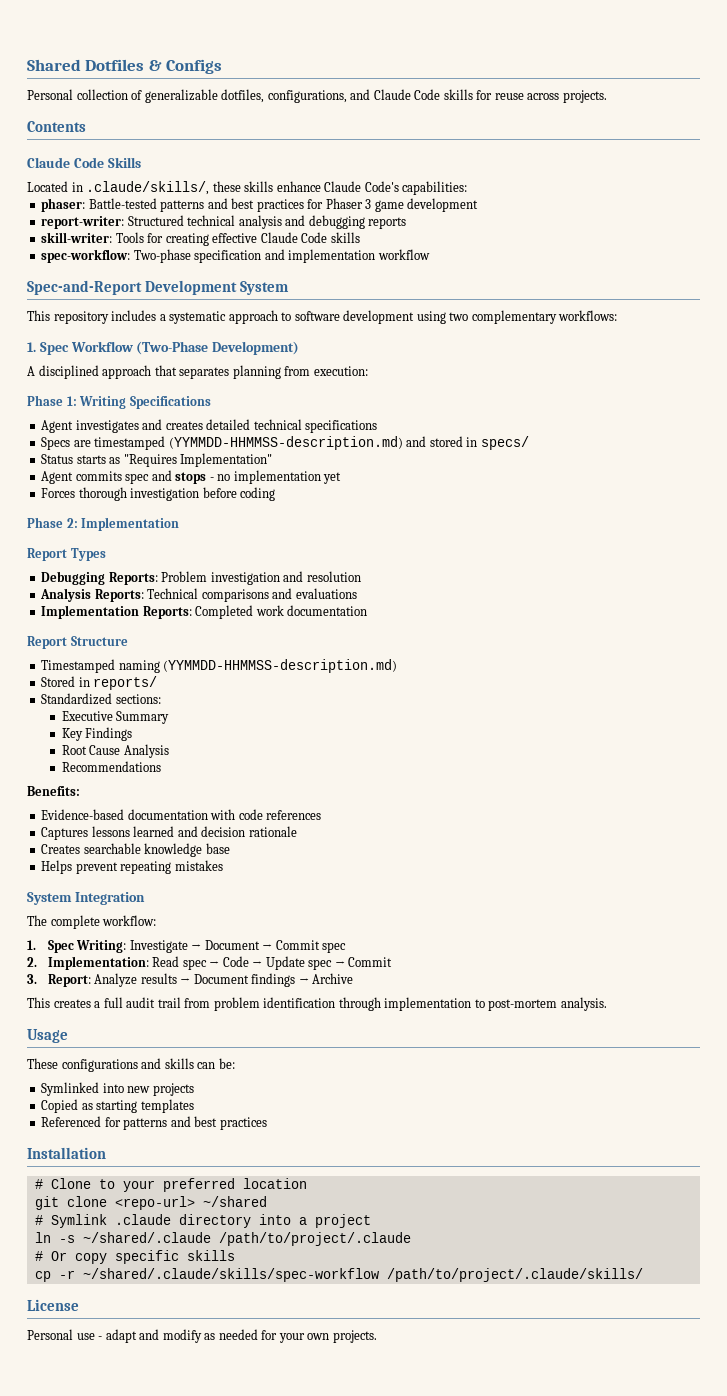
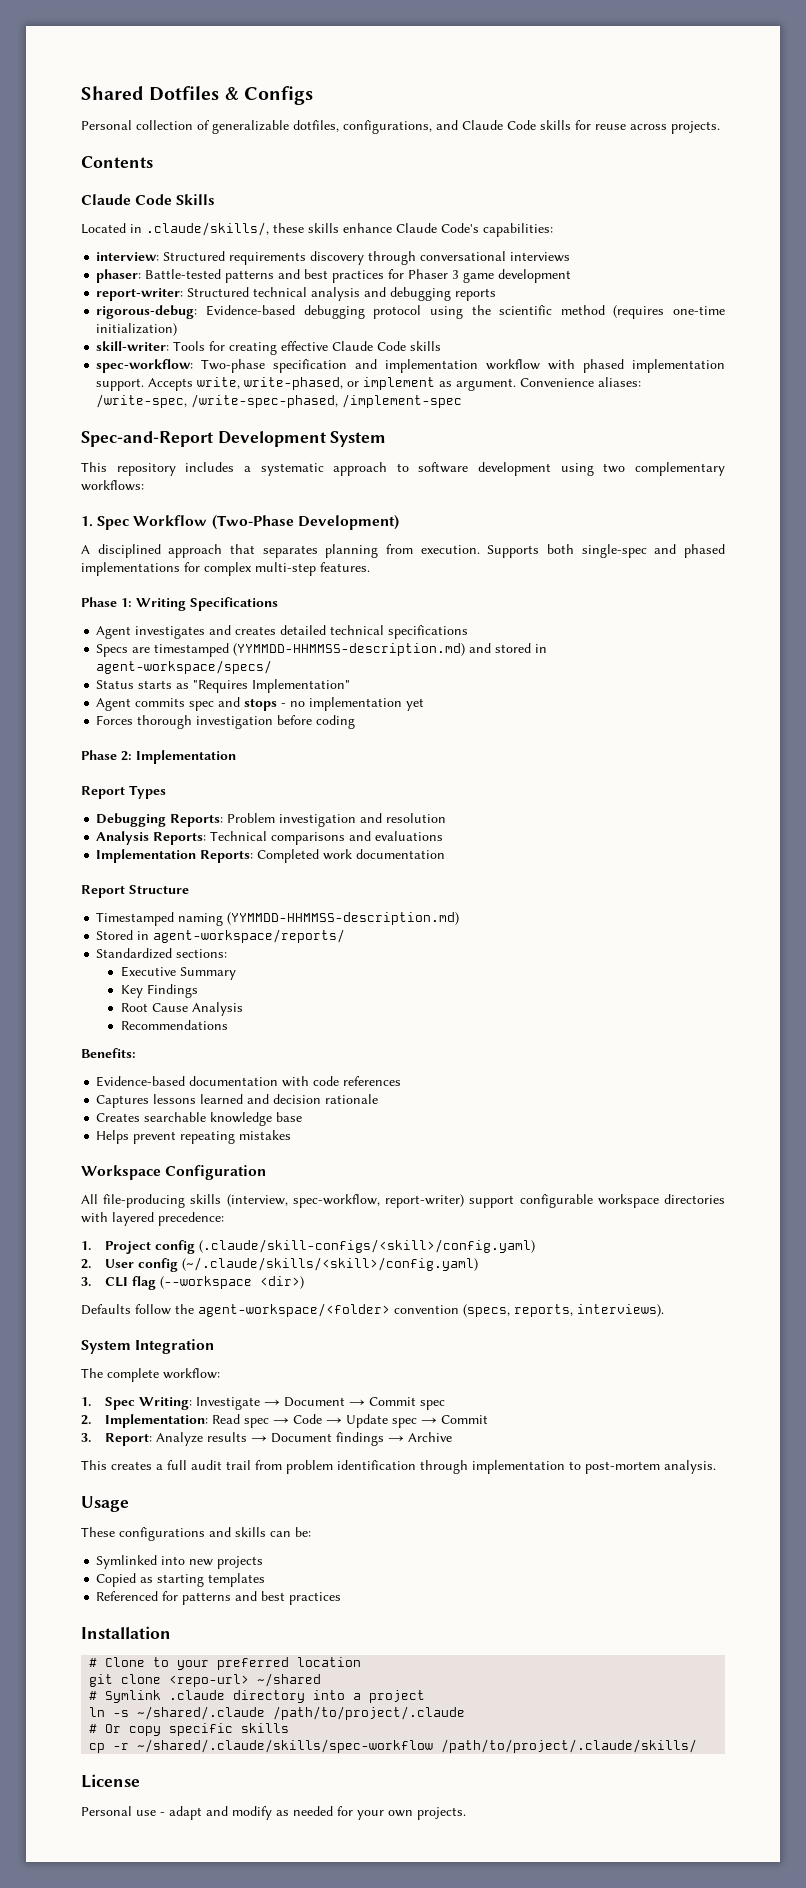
+ interview: Structured requirements discovery through conversational interviews
+ rigorous-debug: Evidence-based debugging protocol using the scientific method (requires one-time initialization)
- spec-workflow: Two-phase specification and implementation workflow
+ spec-workflow: Two-phase specification and implementation workflow with phased implementation support. Accepts write, write-phased, or implement as argument. Convenience aliases: /write-spec, /write-spec-phased, /implement-spec
- A disciplined approach that separates planning from execution:
+ A disciplined approach that separates planning from execution. Supports both single-spec and phased implementations for complex multi-step features.
- Specs are timestamped (YYMMDD-HHMMSS-description.md) and stored in specs/
+ Specs are timestamped (YYMMDD-HHMMSS-description.md) and stored in agent-workspace/specs/
- Stored in reports/
+ Stored in agent-workspace/reports/
+ Workspace Configuration
+ All file-producing skills (interview, spec-workflow, report-writer) support configurable workspace directories with layered precedence:
+ 1. Project config (.claude/skill-configs/<skill>/config.yaml)
+ 2. User config (~/.claude/skills/<skill>/config.yaml)
+ 3. CLI flag (--workspace <dir>)
+ Defaults follow the agent-workspace/<folder> convention (specs, reports, interviews).

